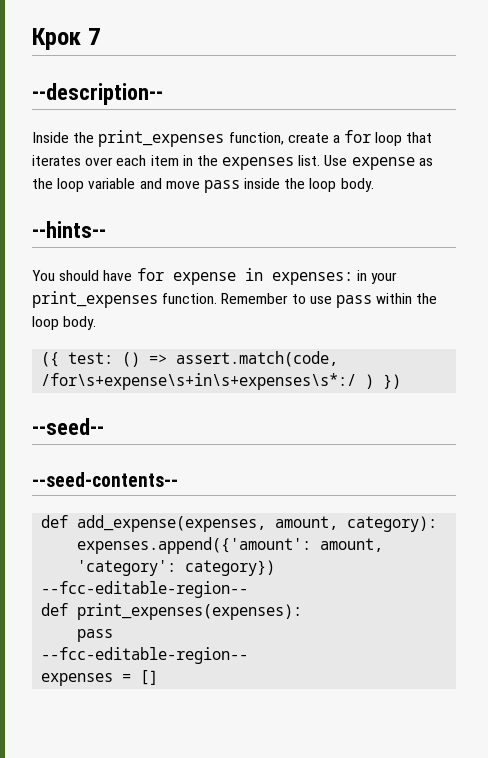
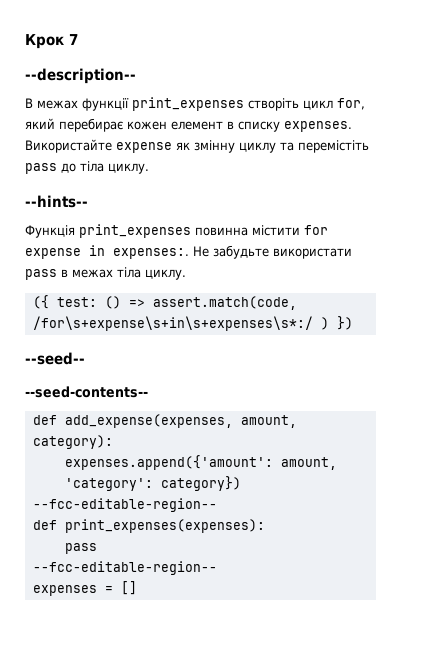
- Inside the print_expenses function, create a for loop that iterates over each item in the expenses list. Use expense as the loop variable and move pass inside the loop body.
+ В межах функції print_expenses створіть цикл for, який перебирає кожен елемент в списку expenses. Використайте expense як змінну циклу та перемістіть pass до тіла циклу.
  --hints--
- You should have for expense in expenses: in your print_expenses function. Remember to use pass within the loop body.
+ Функція print_expenses повинна містити for expense in expenses:. Не забудьте використати pass в межах тіла циклу.

